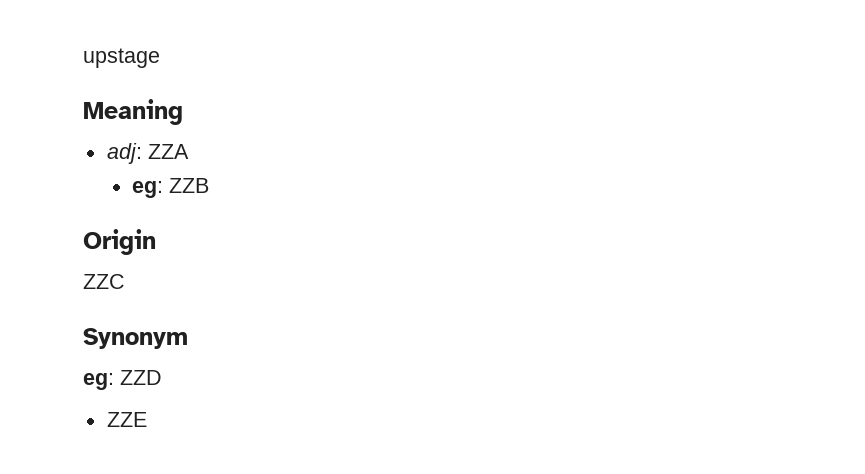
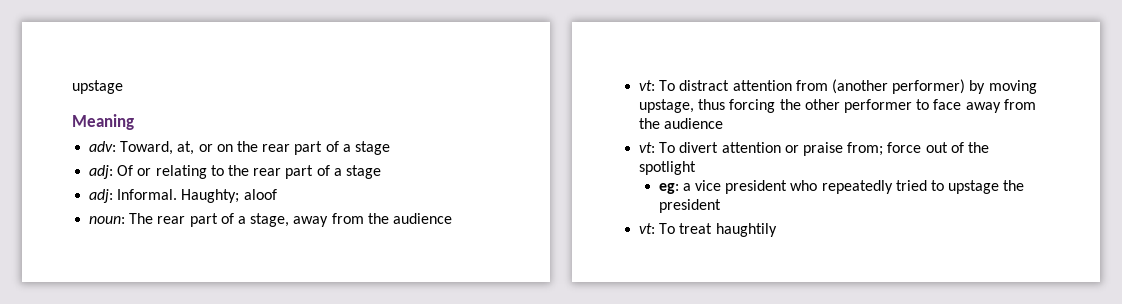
- adj: ZZA
- eg: ZZB
- Origin
- ZZC
- Synonym
- eg: ZZD
- ZZE
+ adv: Toward, at, or on the rear part of a stage
+ adj: Of or relating to the rear part of a stage
+ adj: Informal. Haughty; aloof
+ noun: The rear part of a stage, away from the audience
+ vt: To distract attention from (another performer) by moving upstage, thus forcing the other performer to face away from the audience
+ vt: To divert attention or praise from; force out of the spotlight
+ eg: a vice president who repeatedly tried to upstage the president
+ vt: To treat haughtily

